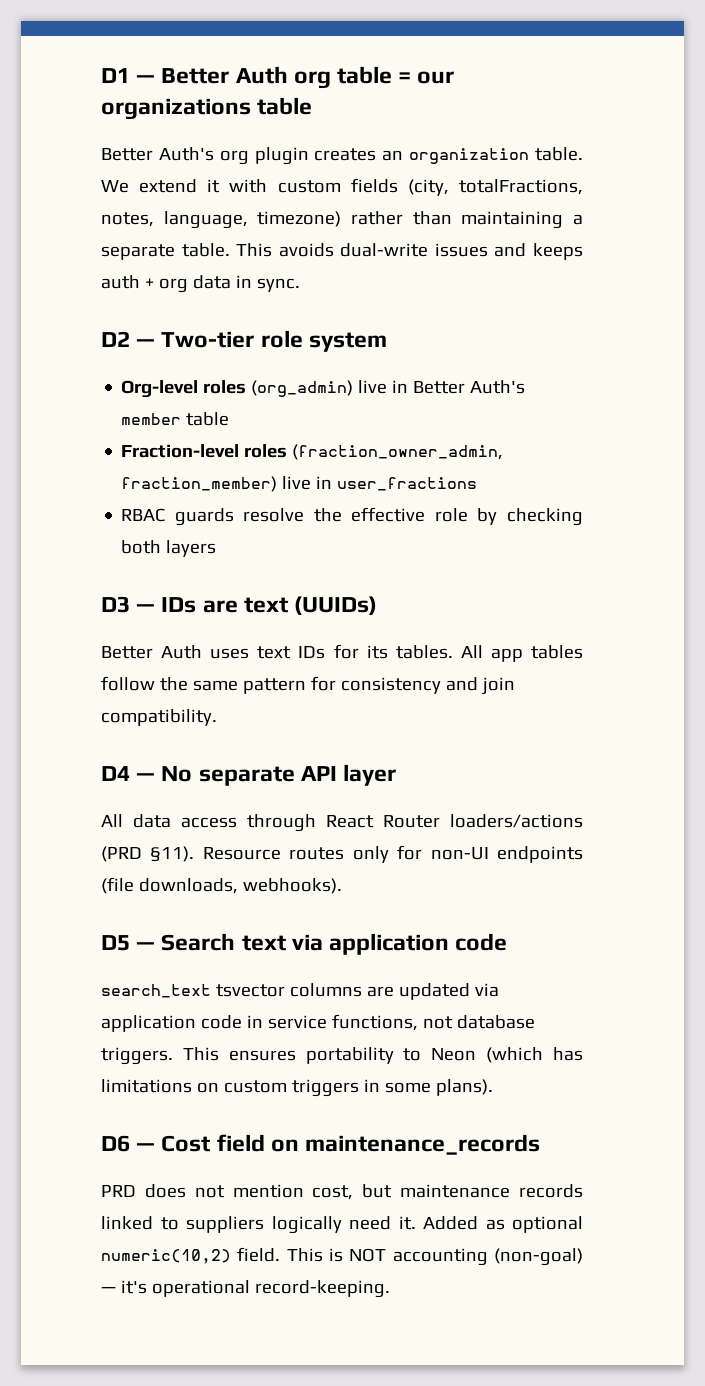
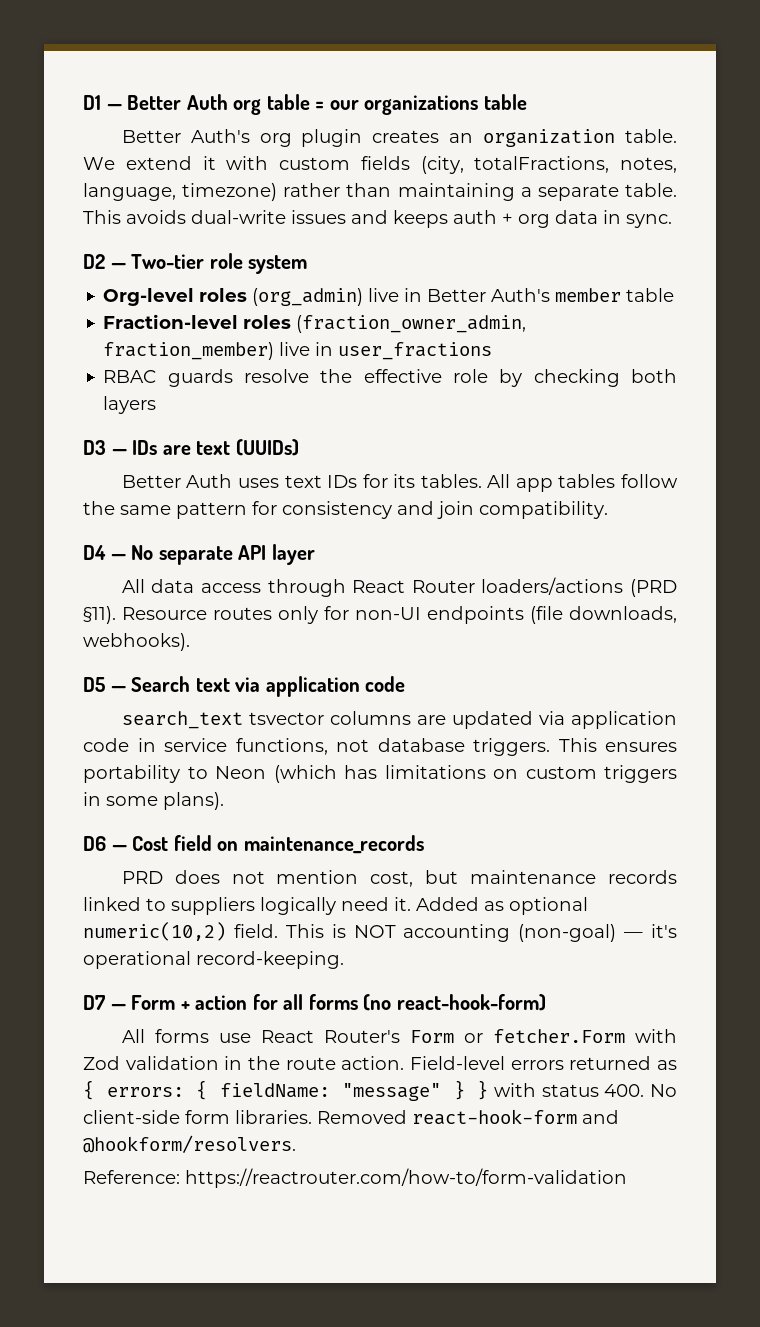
+ D7 — Form + action for all forms (no react-hook-form)
+ All forms use React Router's Form or fetcher.Form with Zod validation in the route action. Field-level errors returned as { errors: { fieldName: "message" } } with status 400. No client-side form libraries. Removed react-hook-form and @hookform/resolvers.
+ Reference: https://reactrouter.com/how-to/form-validation

